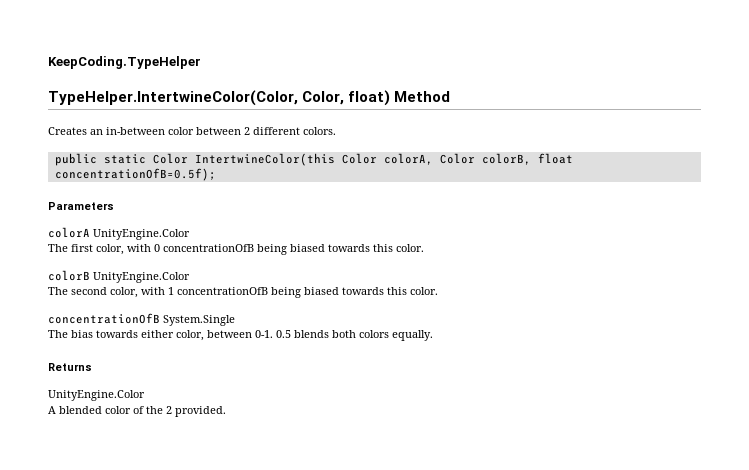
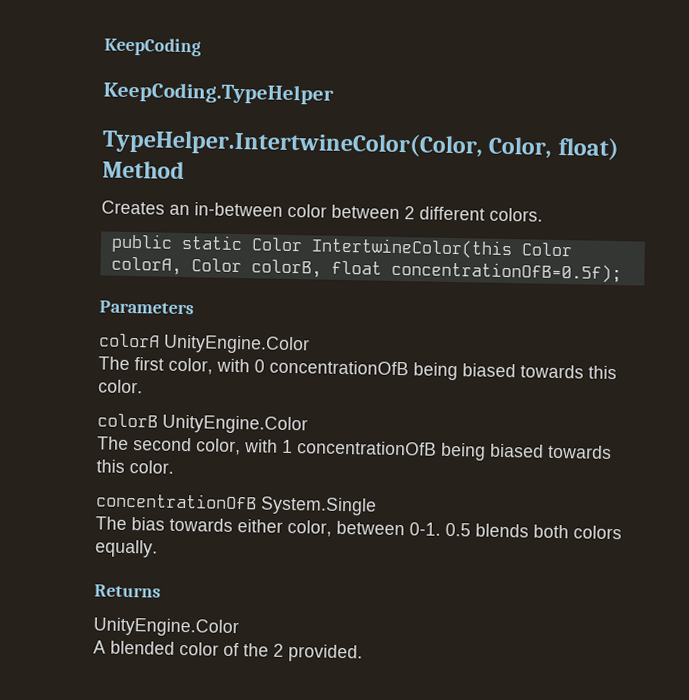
+ KeepCoding

